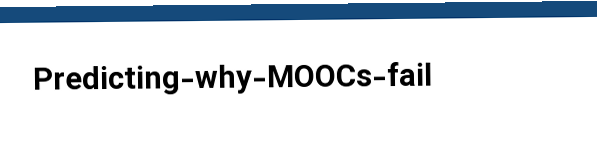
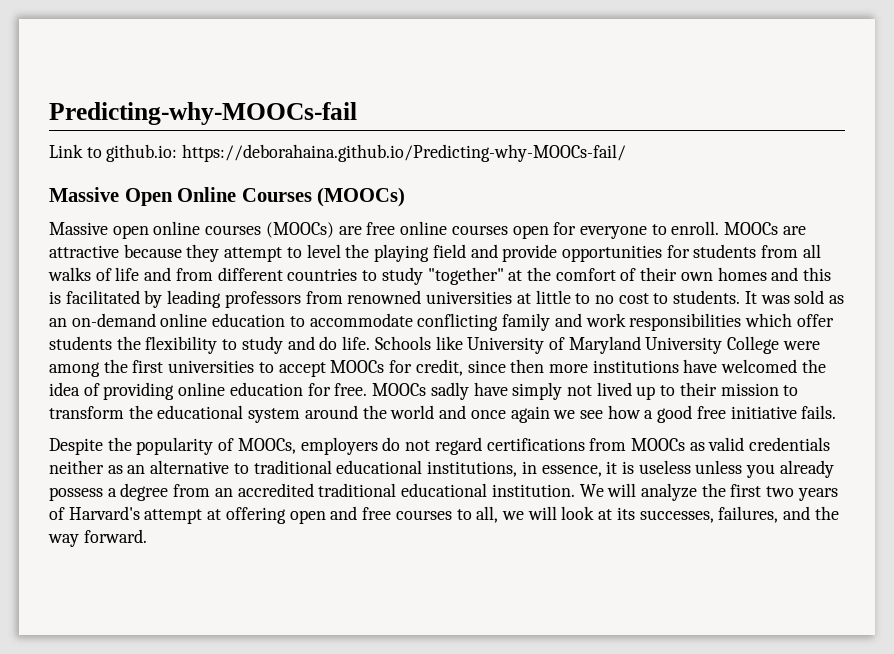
+ Link to github.io: https://deborahaina.github.io/Predicting-why-MOOCs-fail/
+ Massive Open Online Courses (MOOCs)
+ Massive open online courses (MOOCs) are free online courses open for everyone to enroll. MOOCs are attractive because they attempt to level the playing field and provide opportunities for students from all walks of life and from different countries to study "together" at the comfort of their own homes and this is facilitated by leading professors from renowned universities at little to no cost to students. It was sold as an on-demand online education to accommodate conflicting family and work responsibilities which offer students the flexibility to study and do life. Schools like University of Maryland University College were among the first universities to accept MOOCs for credit, since then more institutions have welcomed the idea of providing online education for free. MOOCs sadly have simply not lived up to their mission to transform the educational system around the world and once again we see how a good free initiative fails.
+ Despite the popularity of MOOCs, employers do not regard certifications from MOOCs as valid credentials neither as an alternative to traditional educational institutions, in essence, it is useless unless you already possess a degree from an accredited traditional educational institution. We will analyze the first two years of Harvard's attempt at offering open and free courses to all, we will look at its successes, failures, and the way forward.

